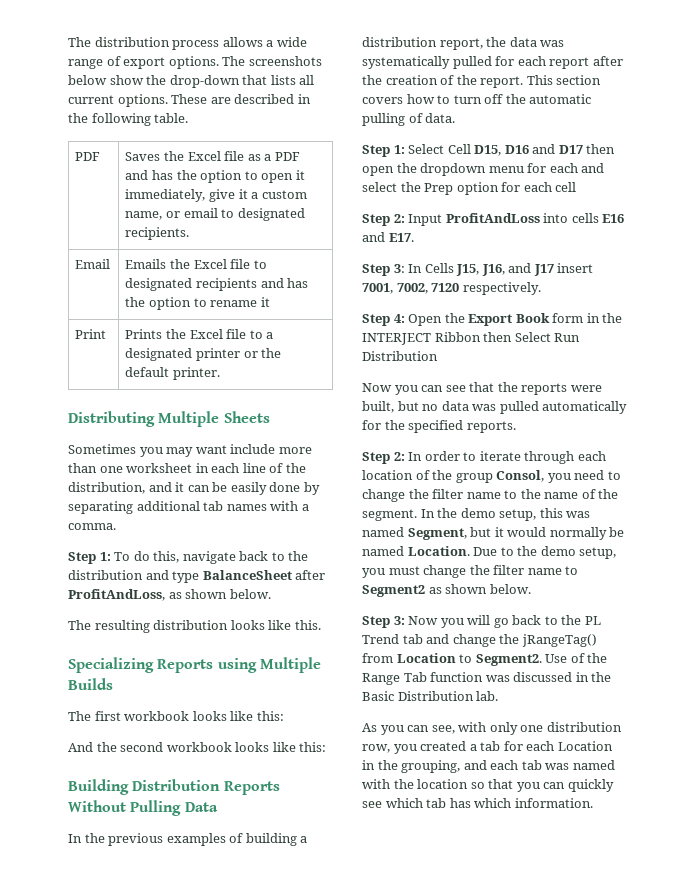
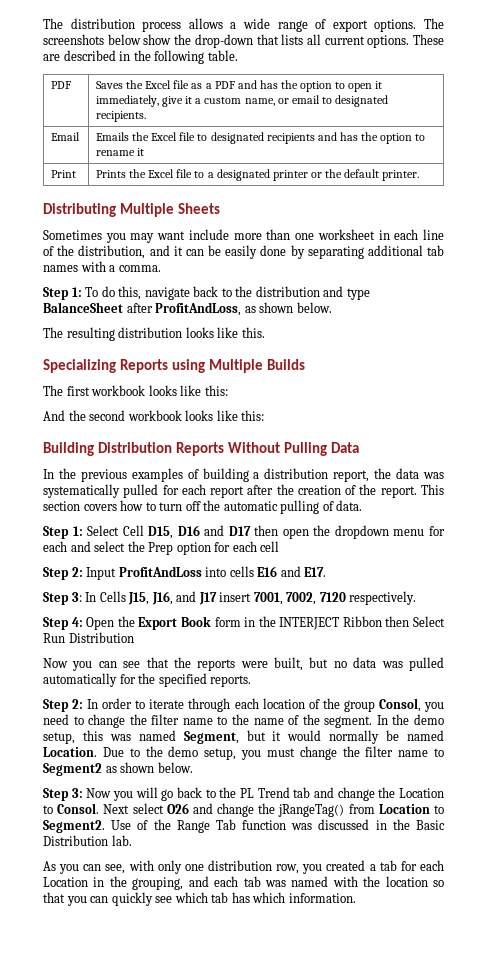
- Step 3: Now you will go back to the PL Trend tab and change the jRangeTag() from Location to Segment2.
+ Step 3: Now you will go back to the PL Trend tab and change the Location to Consol. Next select O26 and change the jRangeTag() from Location to Segment2.

